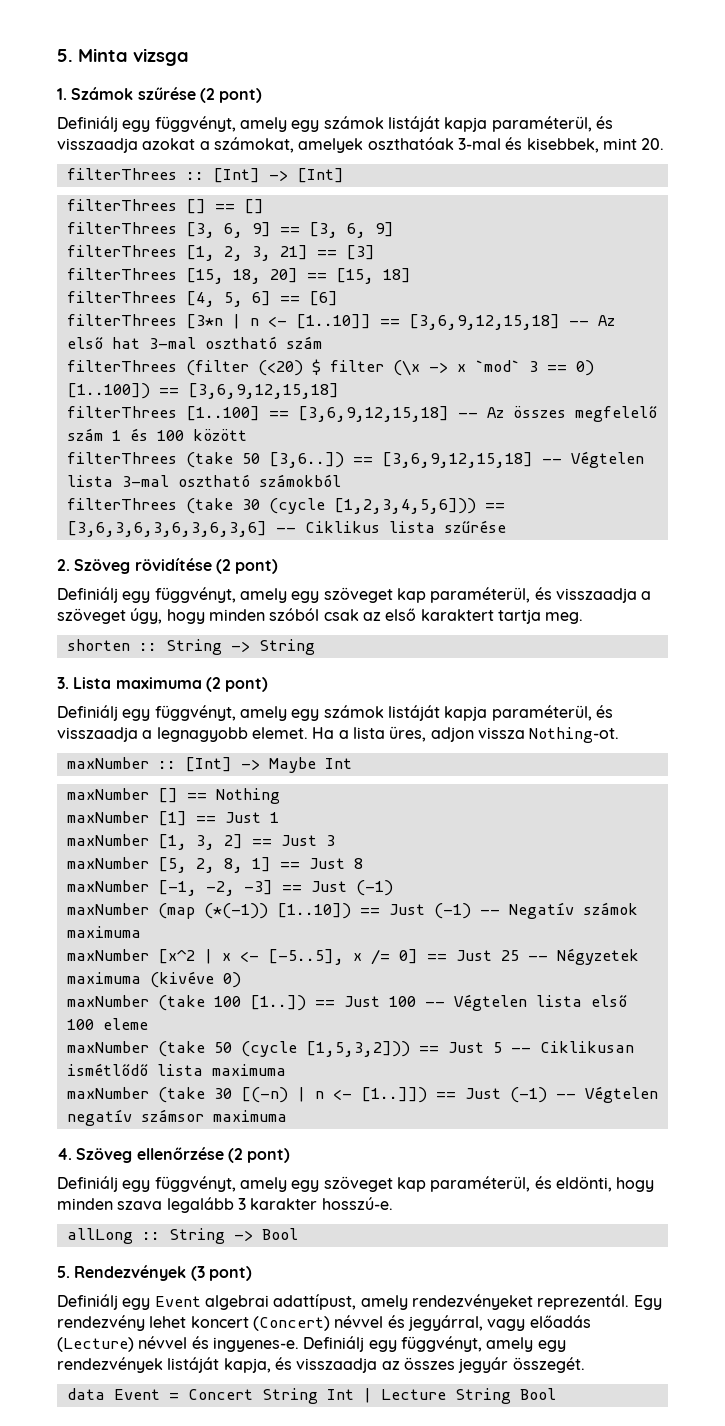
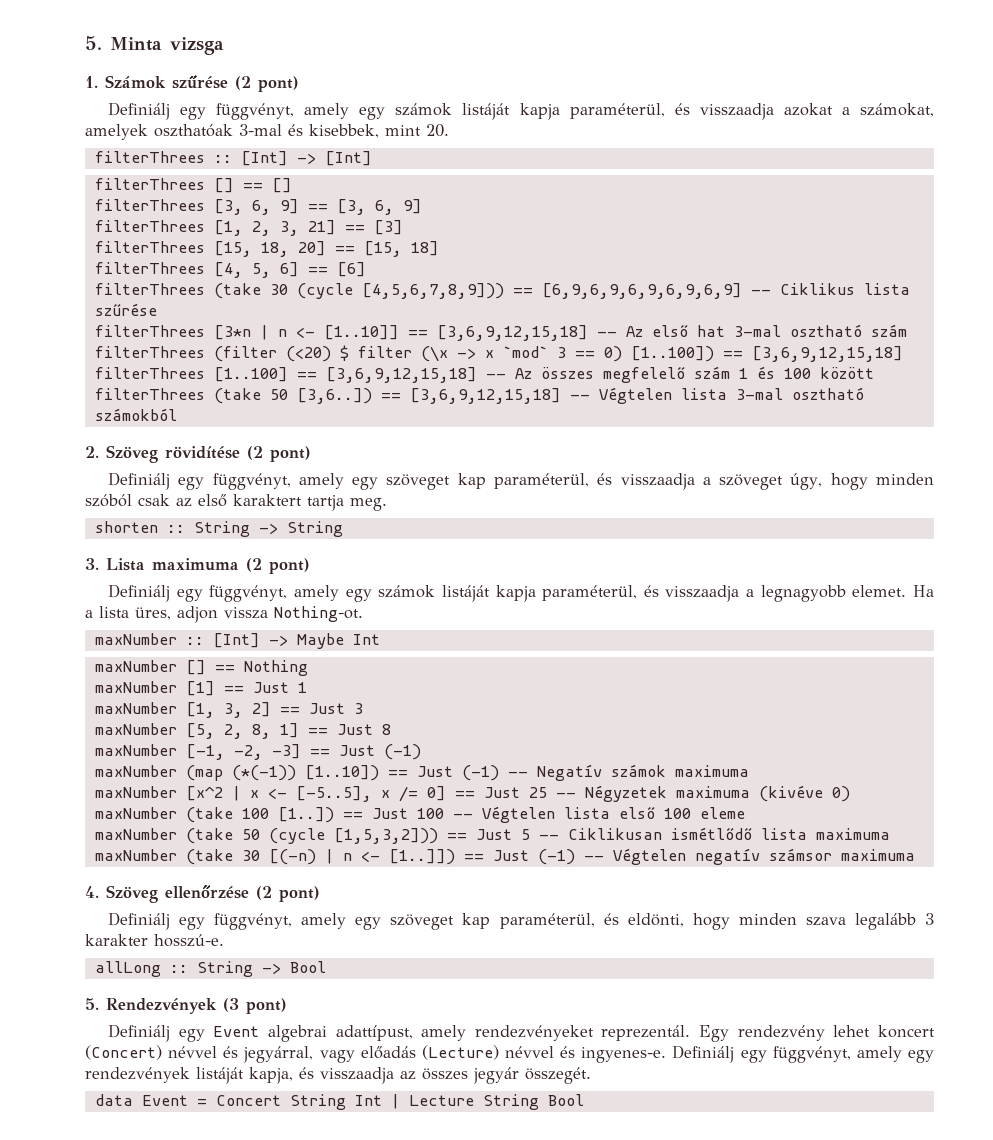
+ filterThrees (take 30 (cycle [4,5,6,7,8,9])) == [6,9,6,9,6,9,6,9,6,9] -- Ciklikus lista szűrése
- filterThrees (take 30 (cycle [1,2,3,4,5,6])) == [3,6,3,6,3,6,3,6,3,6] -- Ciklikus lista szűrése

